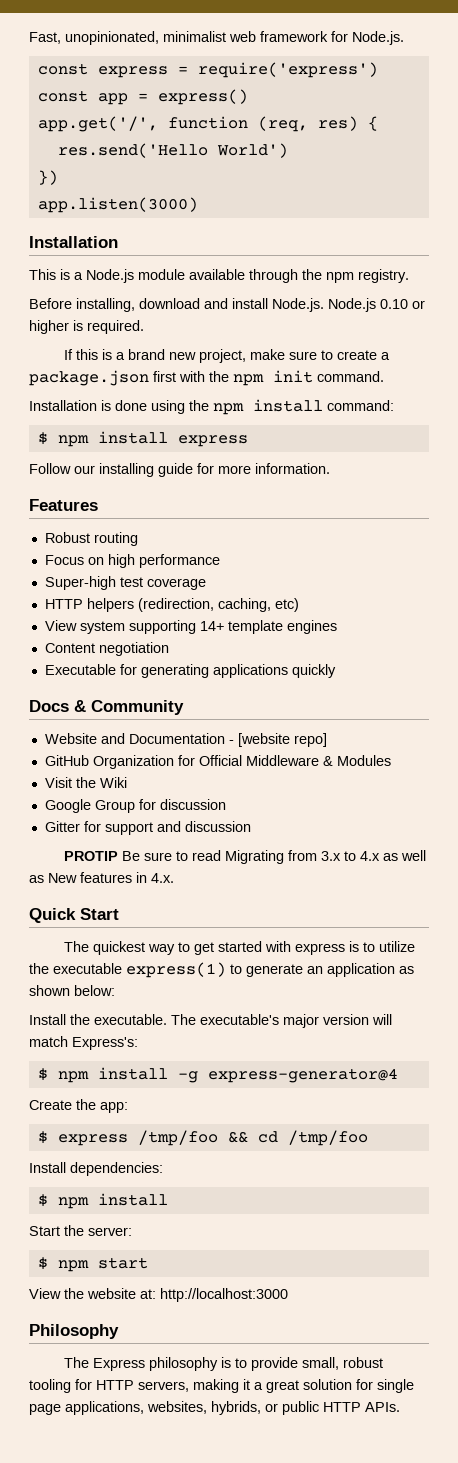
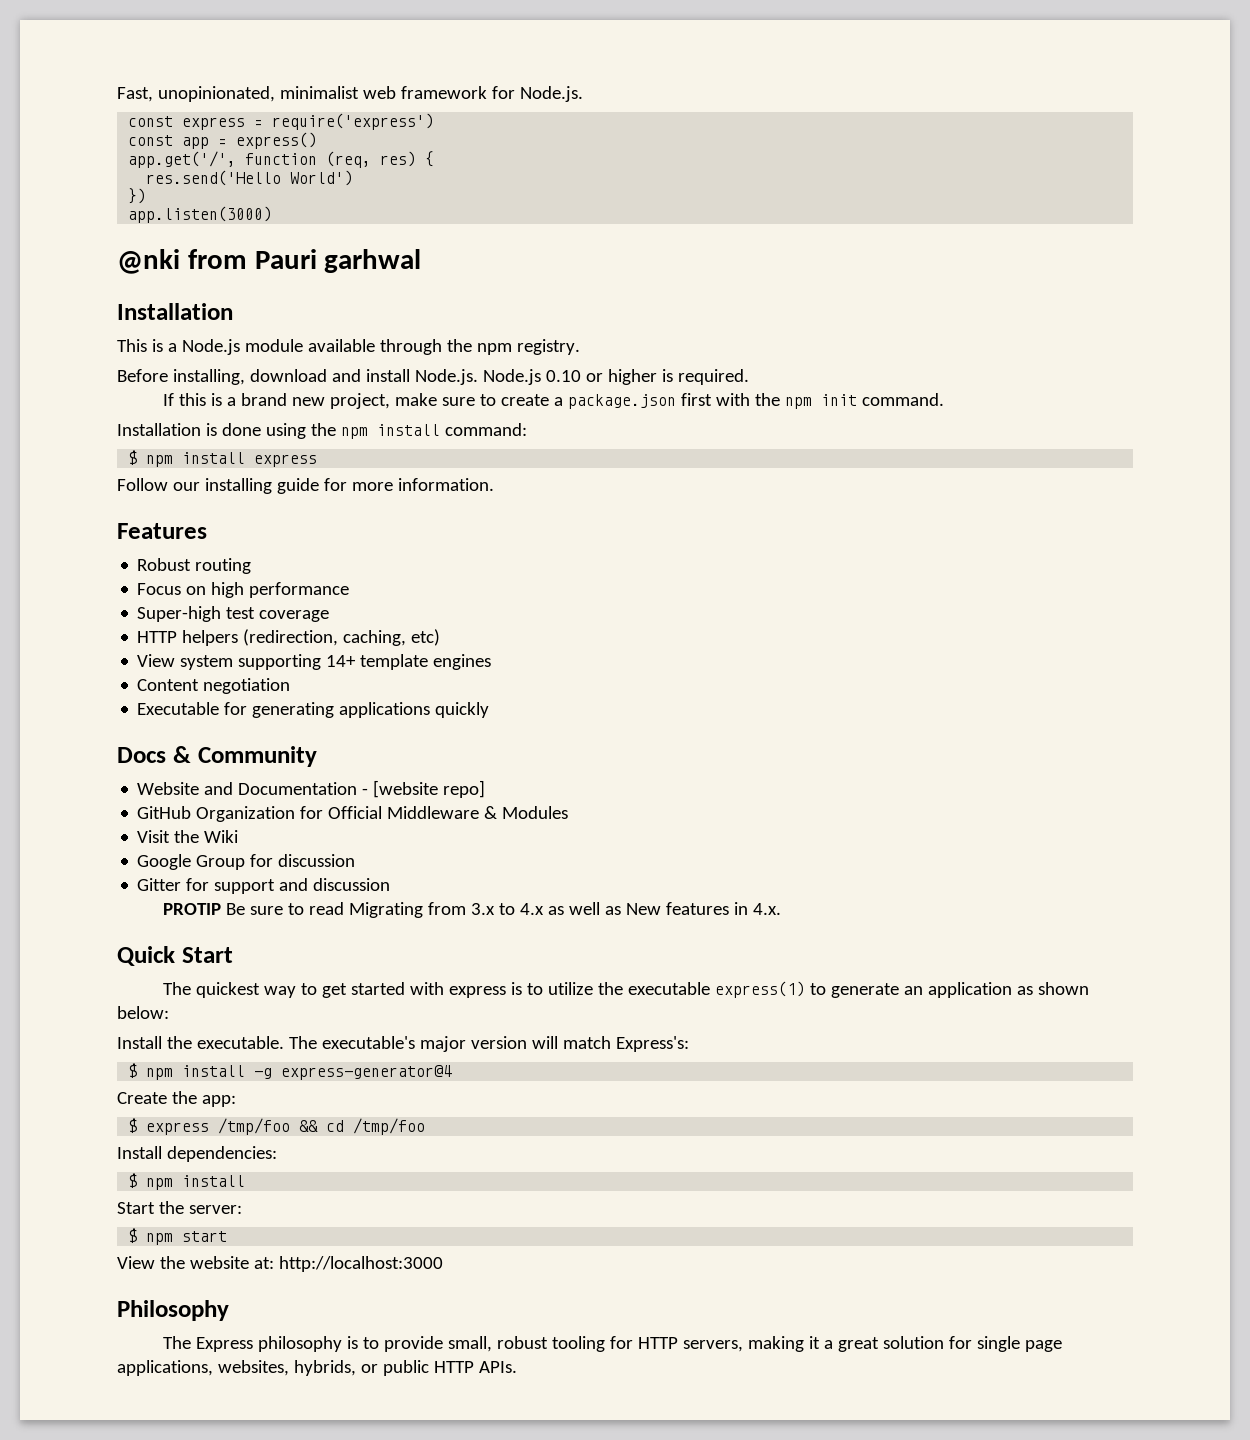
+ @nki from Pauri garhwal

